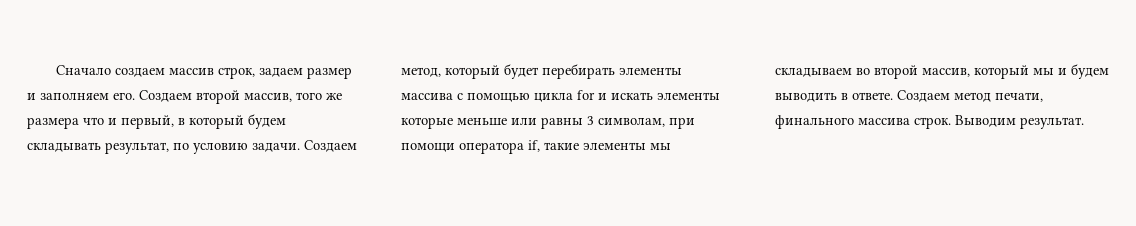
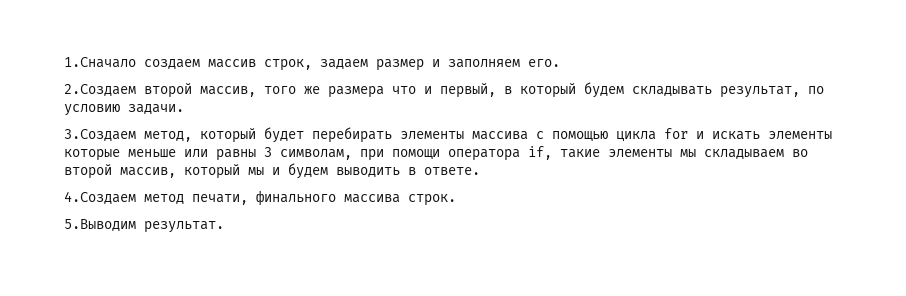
- Сначало создаем массив строк, задаем размер и заполняем его. Создаем второй массив, того же размера что и первый, в который будем складывать результат, по условию задачи. Создаем метод, который будет перебирать элементы массива с помощью цикла for и искать элементы которые меньше или равны 3 символам, при помощи оператора if, такие элементы мы складываем во второй массив, который мы и будем выводить в ответе. Создаем метод печати, финального массива строк. Выводим результат.
+ 1.Сначало создаем массив строк, задаем размер и заполняем его.
+ 2.Создаем второй массив, того же размера что и первый, в который будем складывать результат, по условию задачи.
+ 3.Создаем метод, который будет перебирать элементы массива с помощью цикла for и искать элементы которые меньше или равны 3 символам, при помощи оператора if, такие элементы мы складываем во второй массив, который мы и будем выводить в ответе.
+ 4.Создаем метод печати, финального массива строк.
+ 5.Выводим результат.

